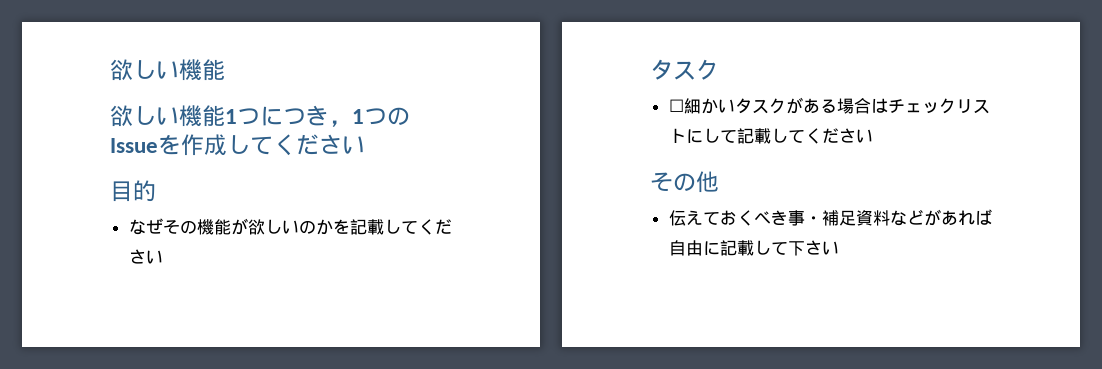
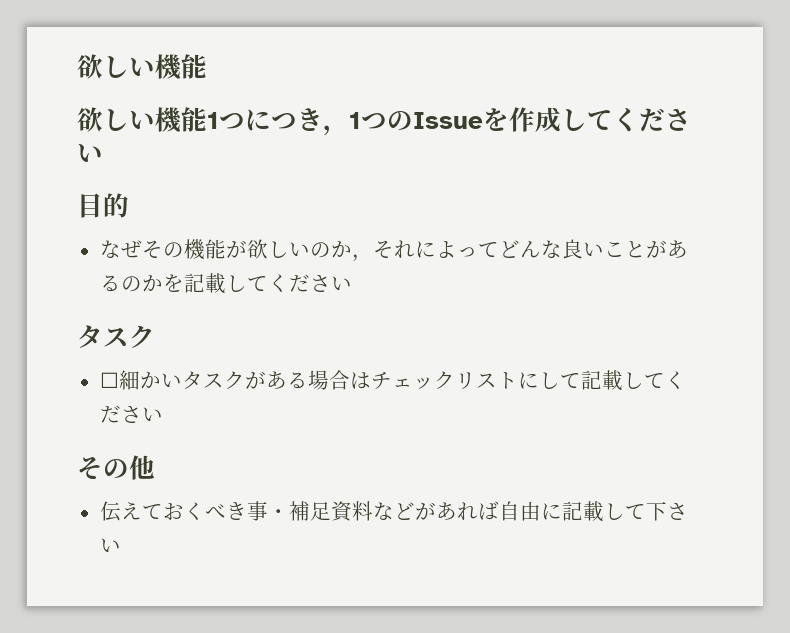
- なぜその機能が欲しいのかを記載してください
+ なぜその機能が欲しいのか，それによってどんな良いことがあるのかを記載してください

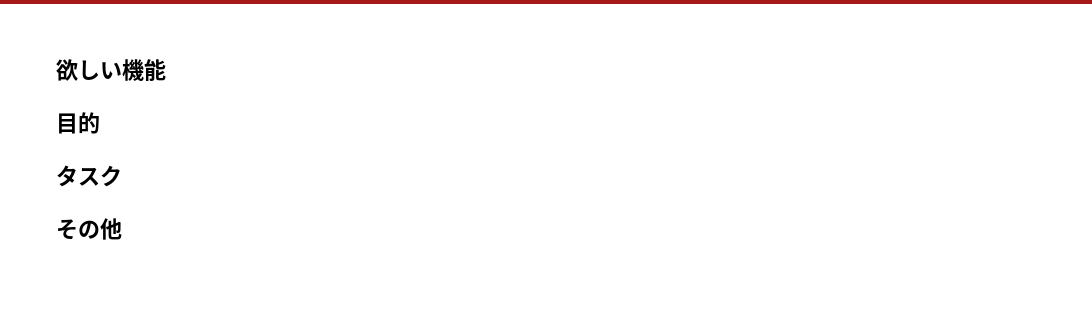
- 欲しい機能1つにつき，1つのIssueを作成してください
  目的
- なぜその機能が欲しいのか，それによってどんな良いことがあるのかを記載してください
  タスク
- ☐細かいタスクがある場合はチェックリストにして記載してください
  その他
- 伝えておくべき事・補足資料などがあれば自由に記載して下さい

